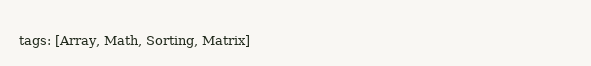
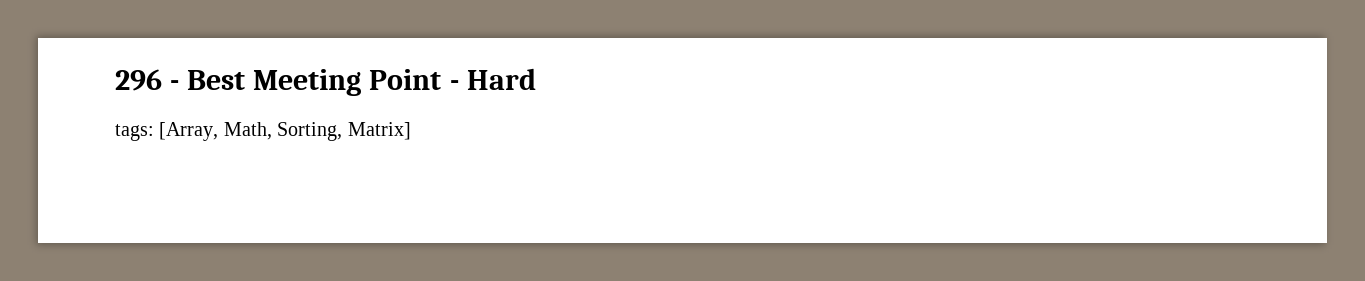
+ 296 - Best Meeting Point - Hard

